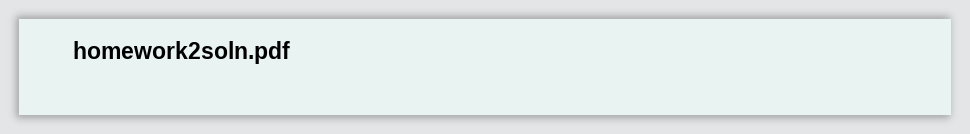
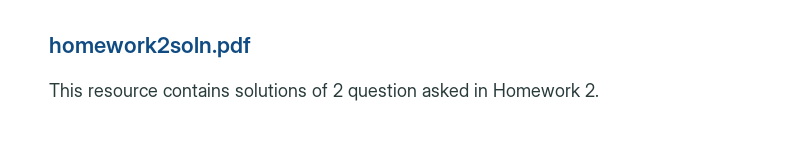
+ This resource contains solutions of 2 question asked in Homework 2.

